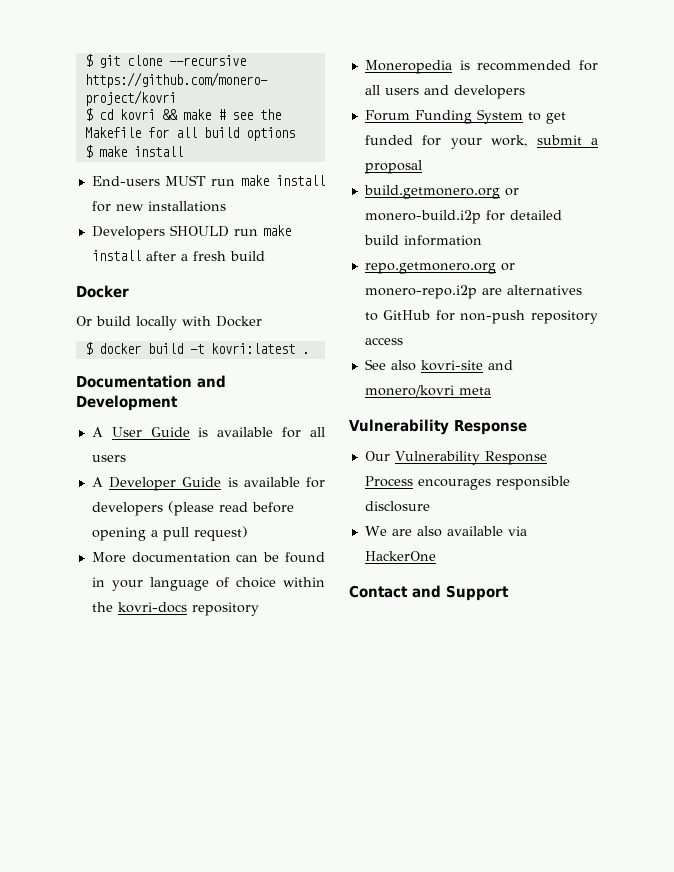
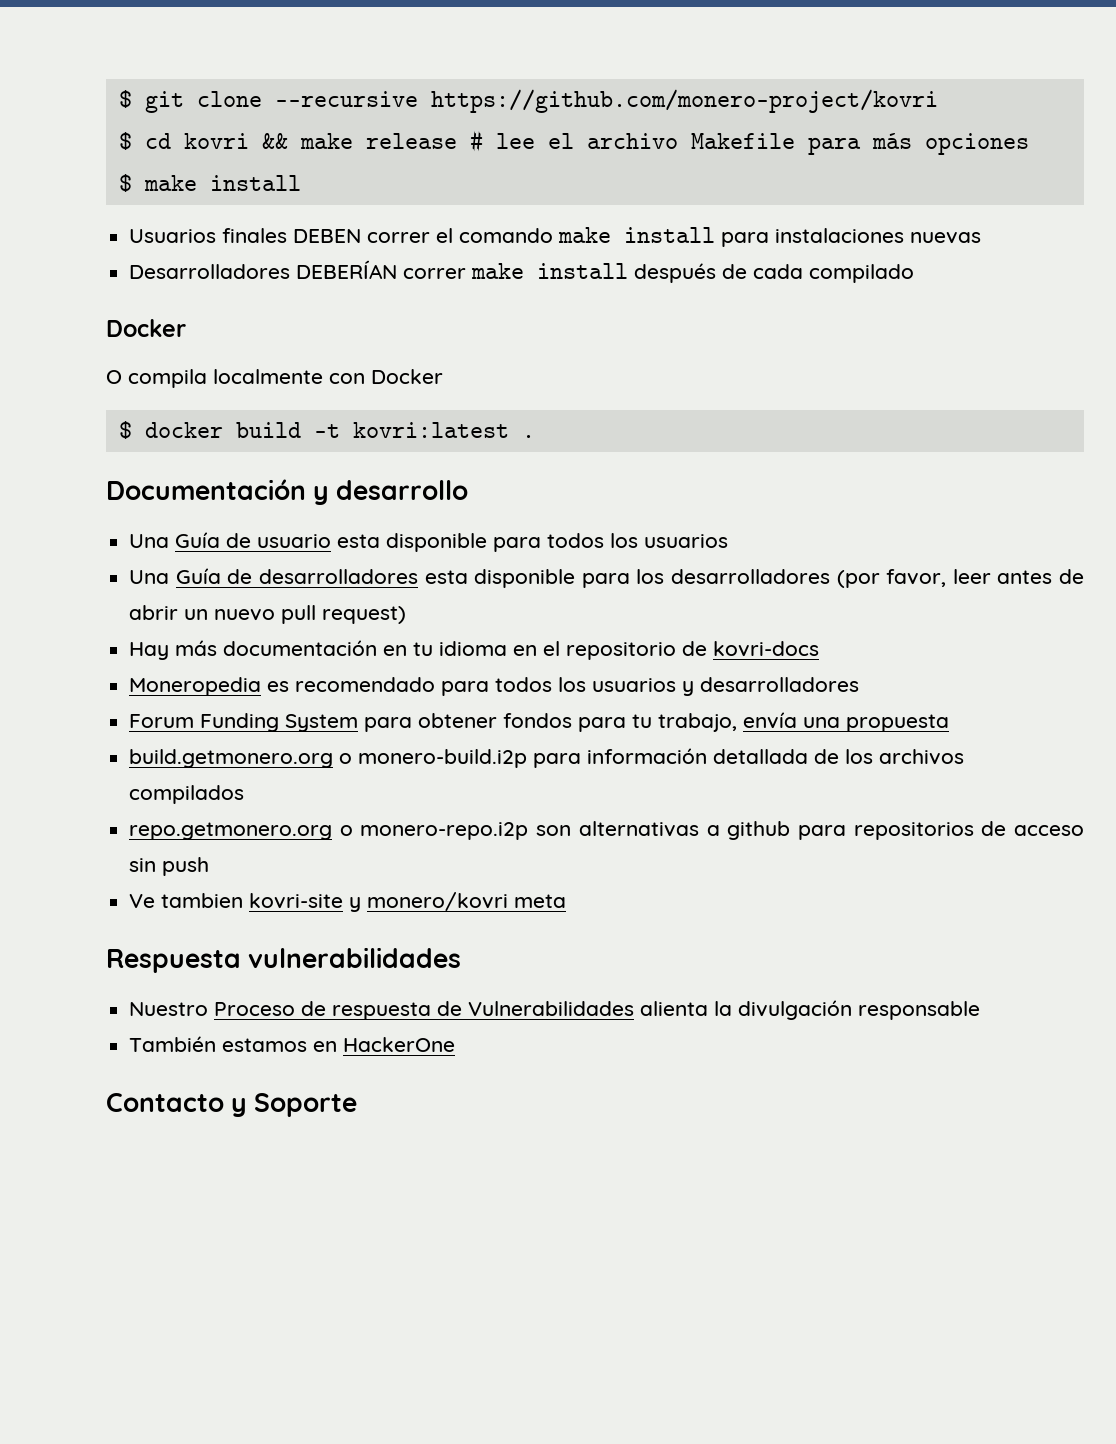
- $ cd kovri && make # see the Makefile for all build options
+ $ cd kovri && make release # lee el archivo Makefile para más opciones
  $ make install
- End-users MUST run make install for new installations
- Developers SHOULD run make install after a fresh build
+ Usuarios finales DEBEN correr el comando make install para instalaciones nuevas
+ Desarrolladores DEBERÍAN correr make install después de cada compilado
  Docker
- Or build locally with Docker
+ O compila localmente con Docker
- Documentation and Development
- A User Guide is available for all users
- A Developer Guide is available for developers (please read before opening a pull request)
- More documentation can be found in your language of choice within the kovri-docs repository
+ Documentación y desarrollo
+ Una Guía de usuario esta disponible para todos los usuarios
+ Una Guía de desarrolladores esta disponible para los desarrolladores (por favor, leer antes de abrir un nuevo pull request)
+ Hay más documentación en tu idioma en el repositorio de kovri-docs
- Moneropedia is recommended for all users and developers
- Forum Funding System to get funded for your work, submit a proposal
- build.getmonero.org or monero-build.i2p for detailed build information
- repo.getmonero.org or monero-repo.i2p are alternatives to GitHub for non-push repository access
- See also kovri-site and monero/kovri meta
- Vulnerability Response
- Our Vulnerability Response Process encourages responsible disclosure
- We are also available via HackerOne
- Contact and Support
+ Moneropedia es recomendado para todos los usuarios y desarrolladores
+ Forum Funding System para obtener fondos para tu trabajo, envía una propuesta
+ build.getmonero.org o monero-build.i2p para información detallada de los archivos compilados
+ repo.getmonero.org o monero-repo.i2p son alternativas a github para repositorios de acceso sin push
+ Ve tambien kovri-site y monero/kovri meta
+ Respuesta vulnerabilidades
+ Nuestro Proceso de respuesta de Vulnerabilidades alienta la divulgación responsable
+ También estamos en HackerOne
+ Contacto y Soporte

